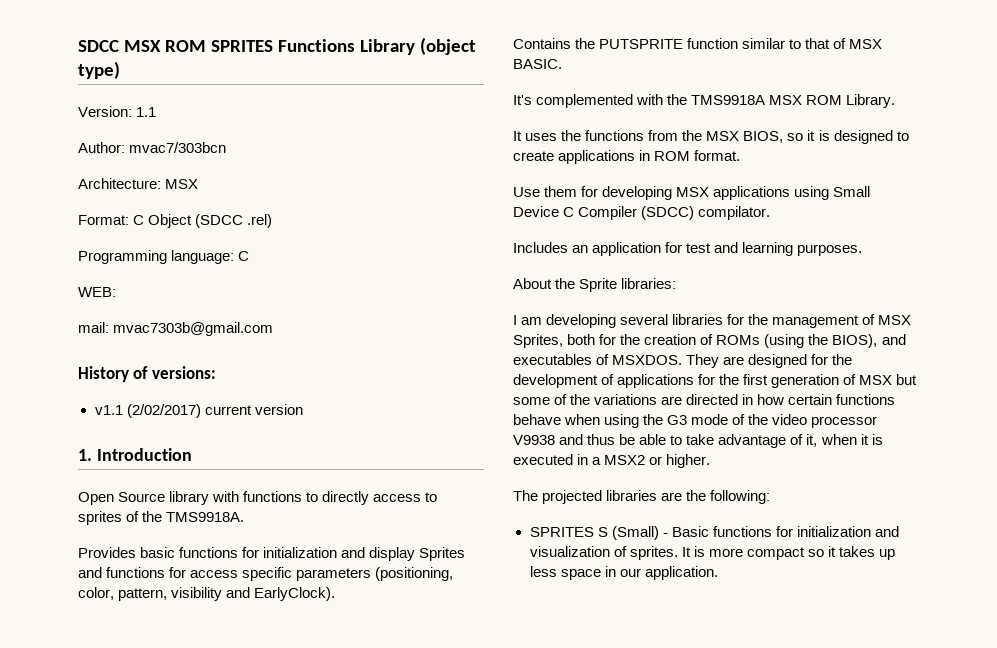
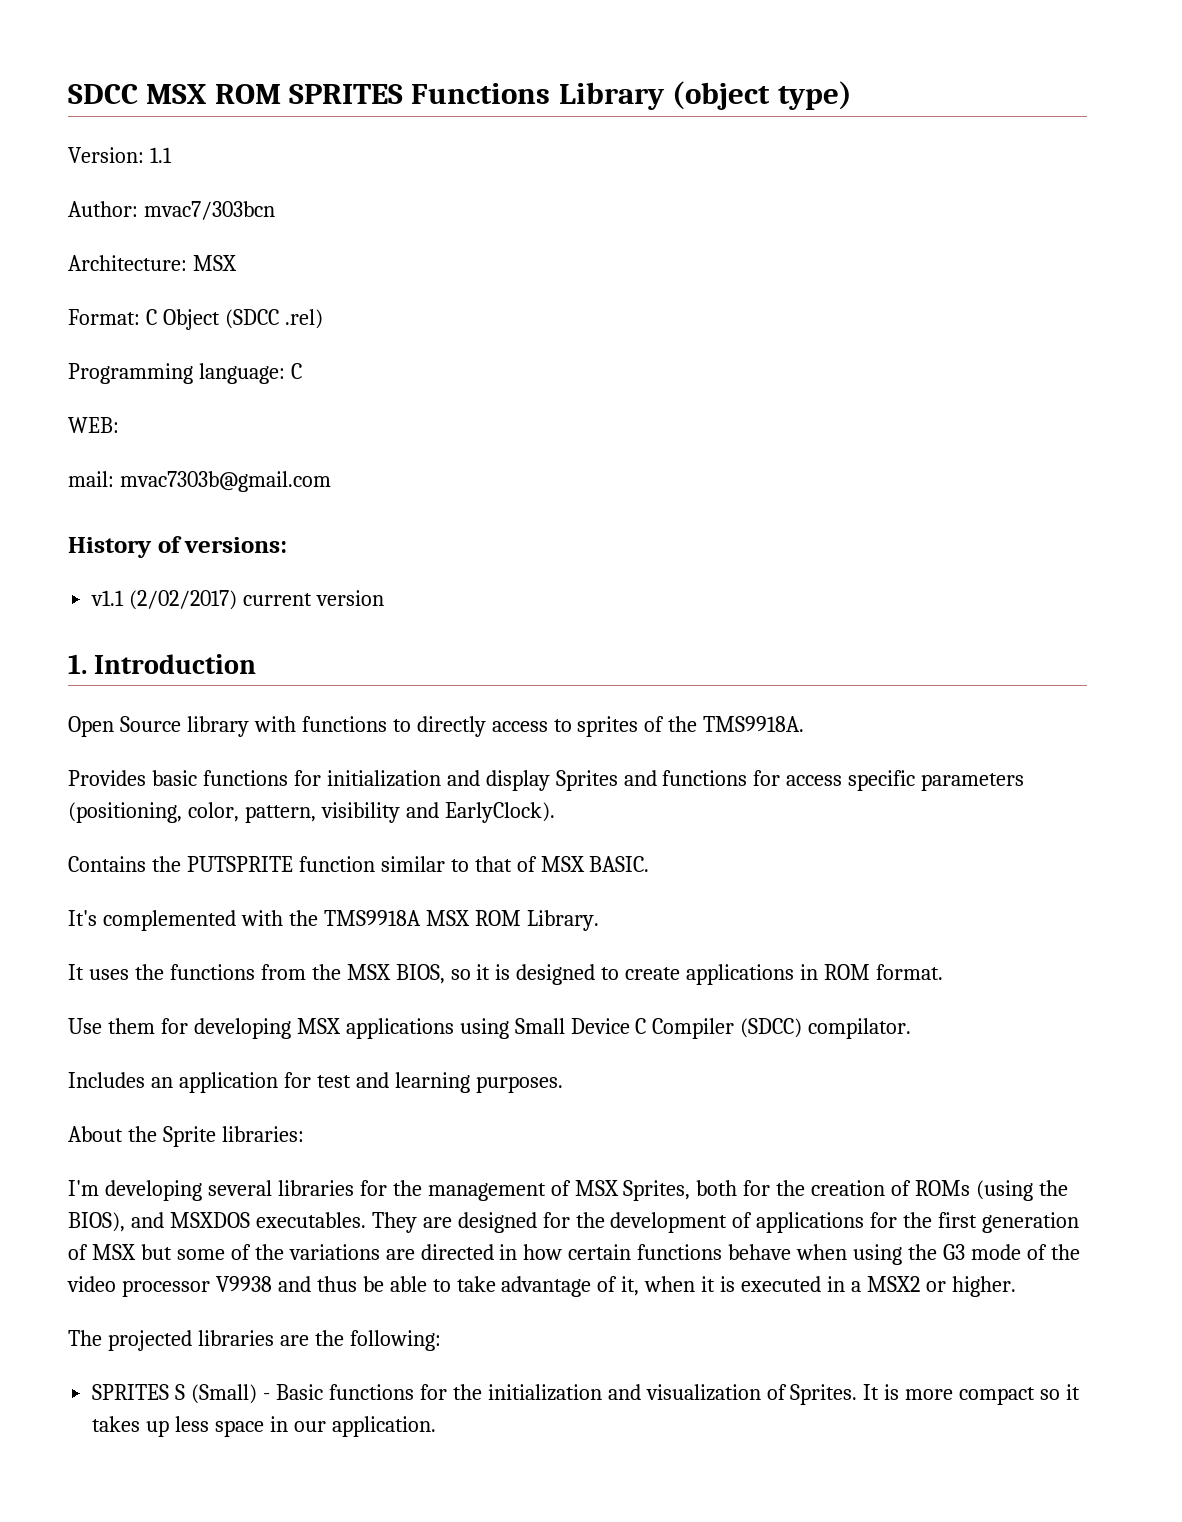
- I am developing several libraries for the management of MSX Sprites, both for the creation of ROMs (using the BIOS), and executables of MSXDOS.
+ I'm developing several libraries for the management of MSX Sprites, both for the creation of ROMs (using the BIOS), and MSXDOS executables.
- SPRITES S (Small) - Basic functions for initialization and visualization of sprites.
+ SPRITES S (Small) - Basic functions for the initialization and visualization of Sprites.

